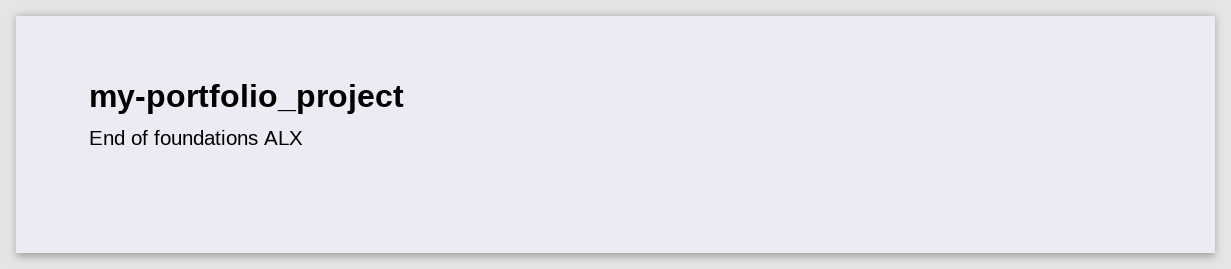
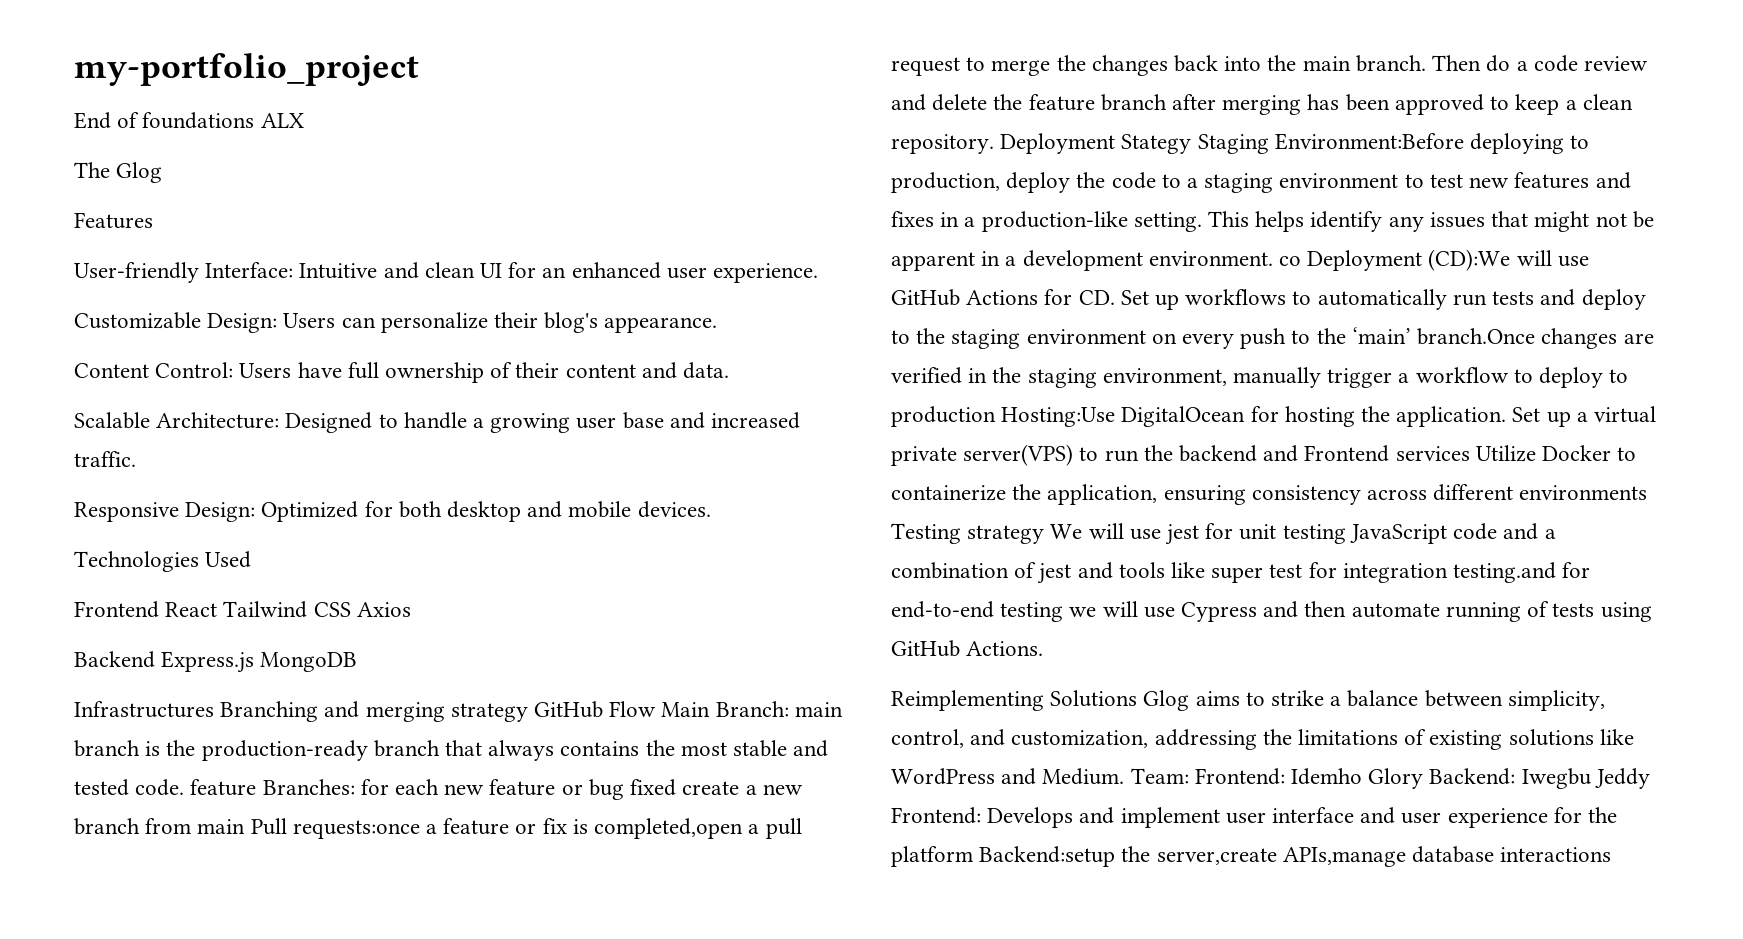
+ The Glog
+ Features
+ User-friendly Interface: Intuitive and clean UI for an enhanced user experience.
+ Customizable Design: Users can personalize their blog's appearance.
+ Content Control: Users have full ownership of their content and data.
+ Scalable Architecture: Designed to handle a growing user base and increased traffic.
+ Responsive Design: Optimized for both desktop and mobile devices.
+ Technologies Used
+ Frontend React Tailwind CSS Axios
+ Backend Express.js MongoDB
+ Infrastructures Branching and merging strategy GitHub Flow Main Branch: main branch is the production-ready branch that always contains the most stable and tested code. feature Branches: for each new feature or bug fixed create a new branch from main Pull requests:once a feature or fix is completed,open a pull request to merge the changes back into the main branch. Then do a code review and delete the feature branch after merging has been approved to keep a clean repository. Deployment Stategy Staging Environment:Before deploying to production, deploy the code to a staging environment to test new features and fixes in a production-like setting. This helps identify any issues that might not be apparent in a development environment. co Deployment (CD):We will use GitHub Actions for CD. Set up workflows to automatically run tests and deploy to the staging environment on every push to the ‘main’ branch.Once changes are verified in the staging environment, manually trigger a workflow to deploy to production Hosting:Use DigitalOcean for hosting the application. Set up a virtual private server(VPS) to run the backend and Frontend services Utilize Docker to containerize the application, ensuring consistency across different environments Testing strategy We will use jest for unit testing JavaScript code and a combination of jest and tools like super test for integration testing.and for end-to-end testing we will use Cypress and then automate running of tests using GitHub Actions.
+ Reimplementing Solutions Glog aims to strike a balance between simplicity, control, and customization, addressing the limitations of existing solutions like WordPress and Medium. Team: Frontend: Idemho Glory Backend: Iwegbu Jeddy Frontend: Develops and implement user interface and user experience for the platform Backend:setup the server,create APIs,manage database interactions

